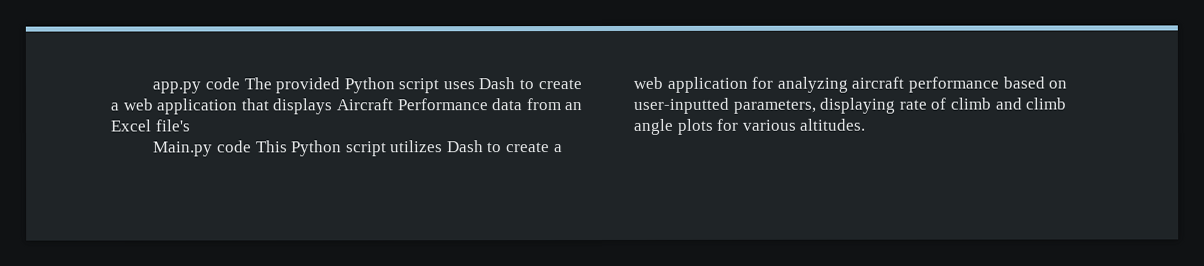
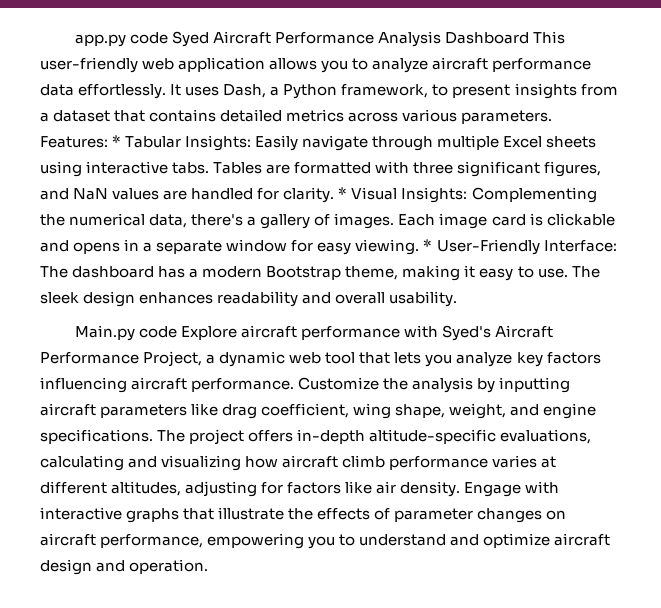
- app.py code The provided Python script uses Dash to create a web application that displays Aircraft Performance data from an Excel file's
- Main.py code This Python script utilizes Dash to create a web application for analyzing aircraft performance based on user-inputted parameters, displaying rate of climb and climb angle plots for various altitudes.
+ app.py code Syed Aircraft Performance Analysis Dashboard This user-friendly web application allows you to analyze aircraft performance data effortlessly. It uses Dash, a Python framework, to present insights from a dataset that contains detailed metrics across various parameters. Features: * Tabular Insights: Easily navigate through multiple Excel sheets using interactive tabs. Tables are formatted with three significant figures, and NaN values are handled for clarity. * Visual Insights: Complementing the numerical data, there's a gallery of images. Each image card is clickable and opens in a separate window for easy viewing. * User-Friendly Interface: The dashboard has a modern Bootstrap theme, making it easy to use. The sleek design enhances readability and overall usability.
+ Main.py code Explore aircraft performance with Syed's Aircraft Performance Project, a dynamic web tool that lets you analyze key factors influencing aircraft performance. Customize the analysis by inputting aircraft parameters like drag coefficient, wing shape, weight, and engine specifications. The project offers in-depth altitude-specific evaluations, calculating and visualizing how aircraft climb performance varies at different altitudes, adjusting for factors like air density. Engage with interactive graphs that illustrate the effects of parameter changes on aircraft performance, empowering you to understand and optimize aircraft design and operation.

